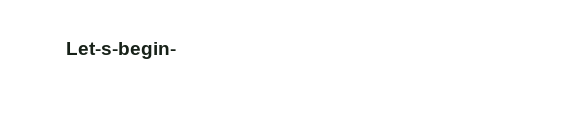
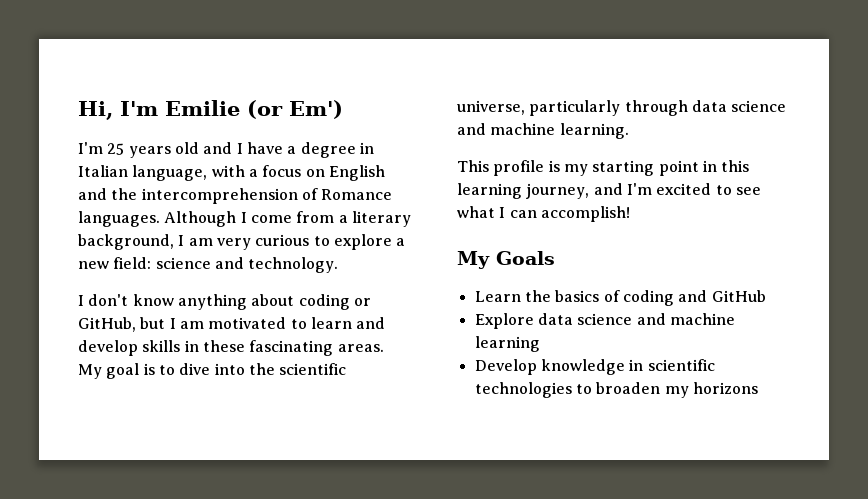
- Let-s-begin-
+ Hi, I'm Emilie (or Em')
+ I'm 25 years old and I have a degree in Italian language, with a focus on English and the intercomprehension of Romance languages. Although I come from a literary background, I am very curious to explore a new field: science and technology.
+ I don't know anything about coding or GitHub, but I am motivated to learn and develop skills in these fascinating areas. My goal is to dive into the scientific universe, particularly through data science and machine learning.
+ This profile is my starting point in this learning journey, and I'm excited to see what I can accomplish!
+ My Goals
+ Learn the basics of coding and GitHub
+ Explore data science and machine learning
+ Develop knowledge in scientific technologies to broaden my horizons

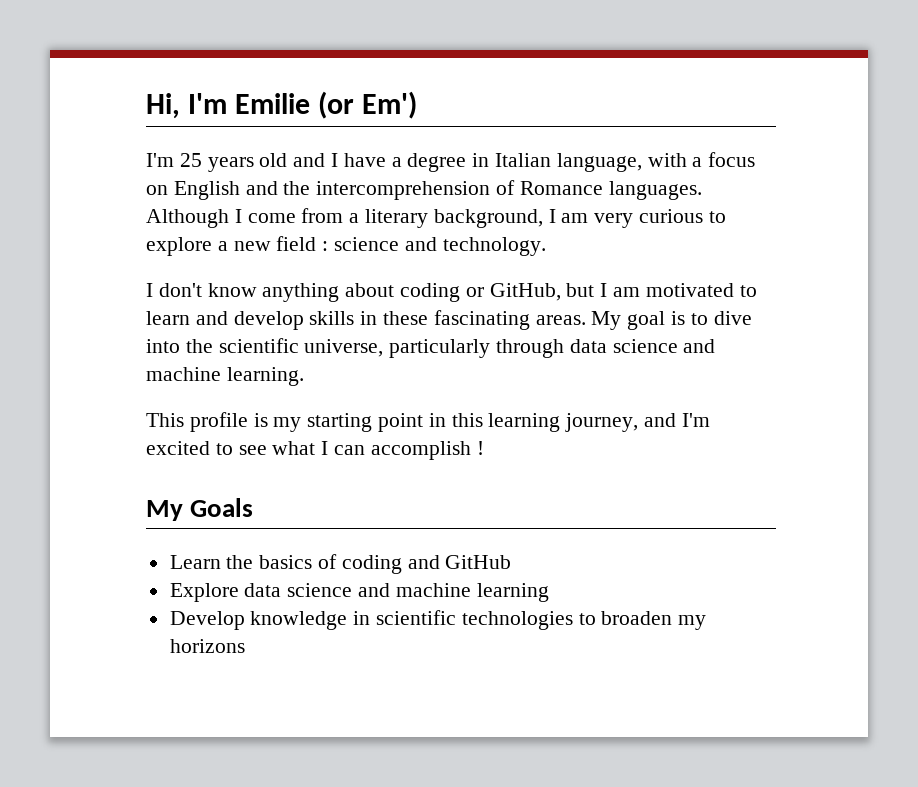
- Although I come from a literary background, I am very curious to explore a new field: science and technology.
+ Although I come from a literary background, I am very curious to explore a new field : science and technology.
- This profile is my starting point in this learning journey, and I'm excited to see what I can accomplish!
+ This profile is my starting point in this learning journey, and I'm excited to see what I can accomplish !

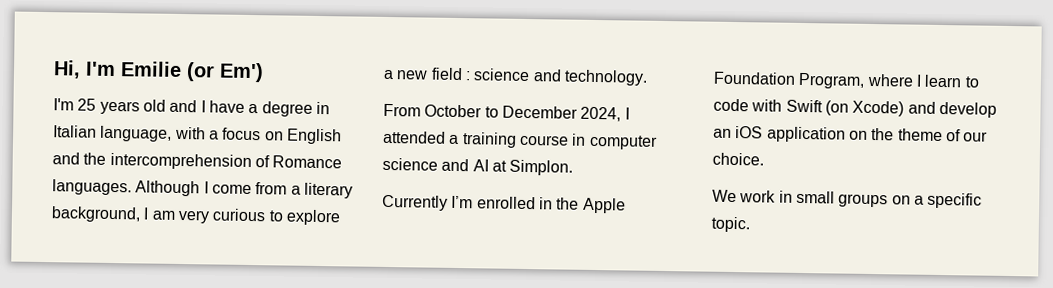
- I don't know anything about coding or GitHub, but I am motivated to learn and develop skills in these fascinating areas. My goal is to dive into the scientific universe, particularly through data science and machine learning.
- This profile is my starting point in this learning journey, and I'm excited to see what I can accomplish !
- My Goals
- Learn the basics of coding and GitHub
- Explore data science and machine learning
- Develop knowledge in scientific technologies to broaden my horizons
+ From October to December 2024, I attended a training course in computer science and AI at Simplon.
+ Currently I’m enrolled in the Apple Foundation Program, where I learn to code with Swift (on Xcode) and develop an iOS application on the theme of our choice.
+ We work in small groups on a specific topic.

